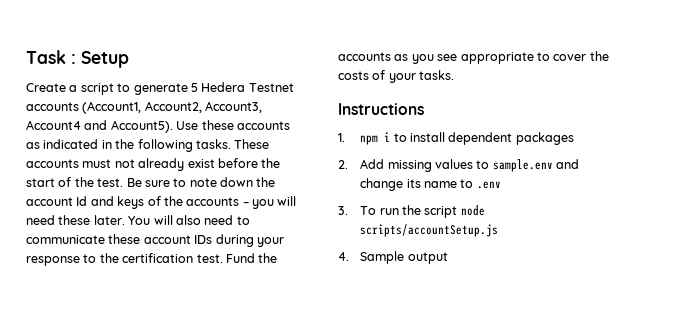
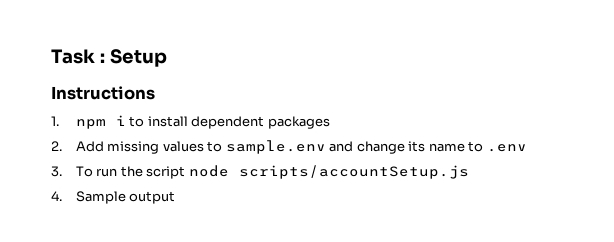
- Create a script to generate 5 Hedera Testnet accounts (Account1, Account2, Account3, Account4 and Account5). Use these accounts as indicated in the following tasks. These accounts must not already exist before the start of the test. Be sure to note down the account Id and keys of the accounts – you will need these later. You will also need to communicate these account IDs during your response to the certification test. Fund the accounts as you see appropriate to cover the costs of your tasks.

